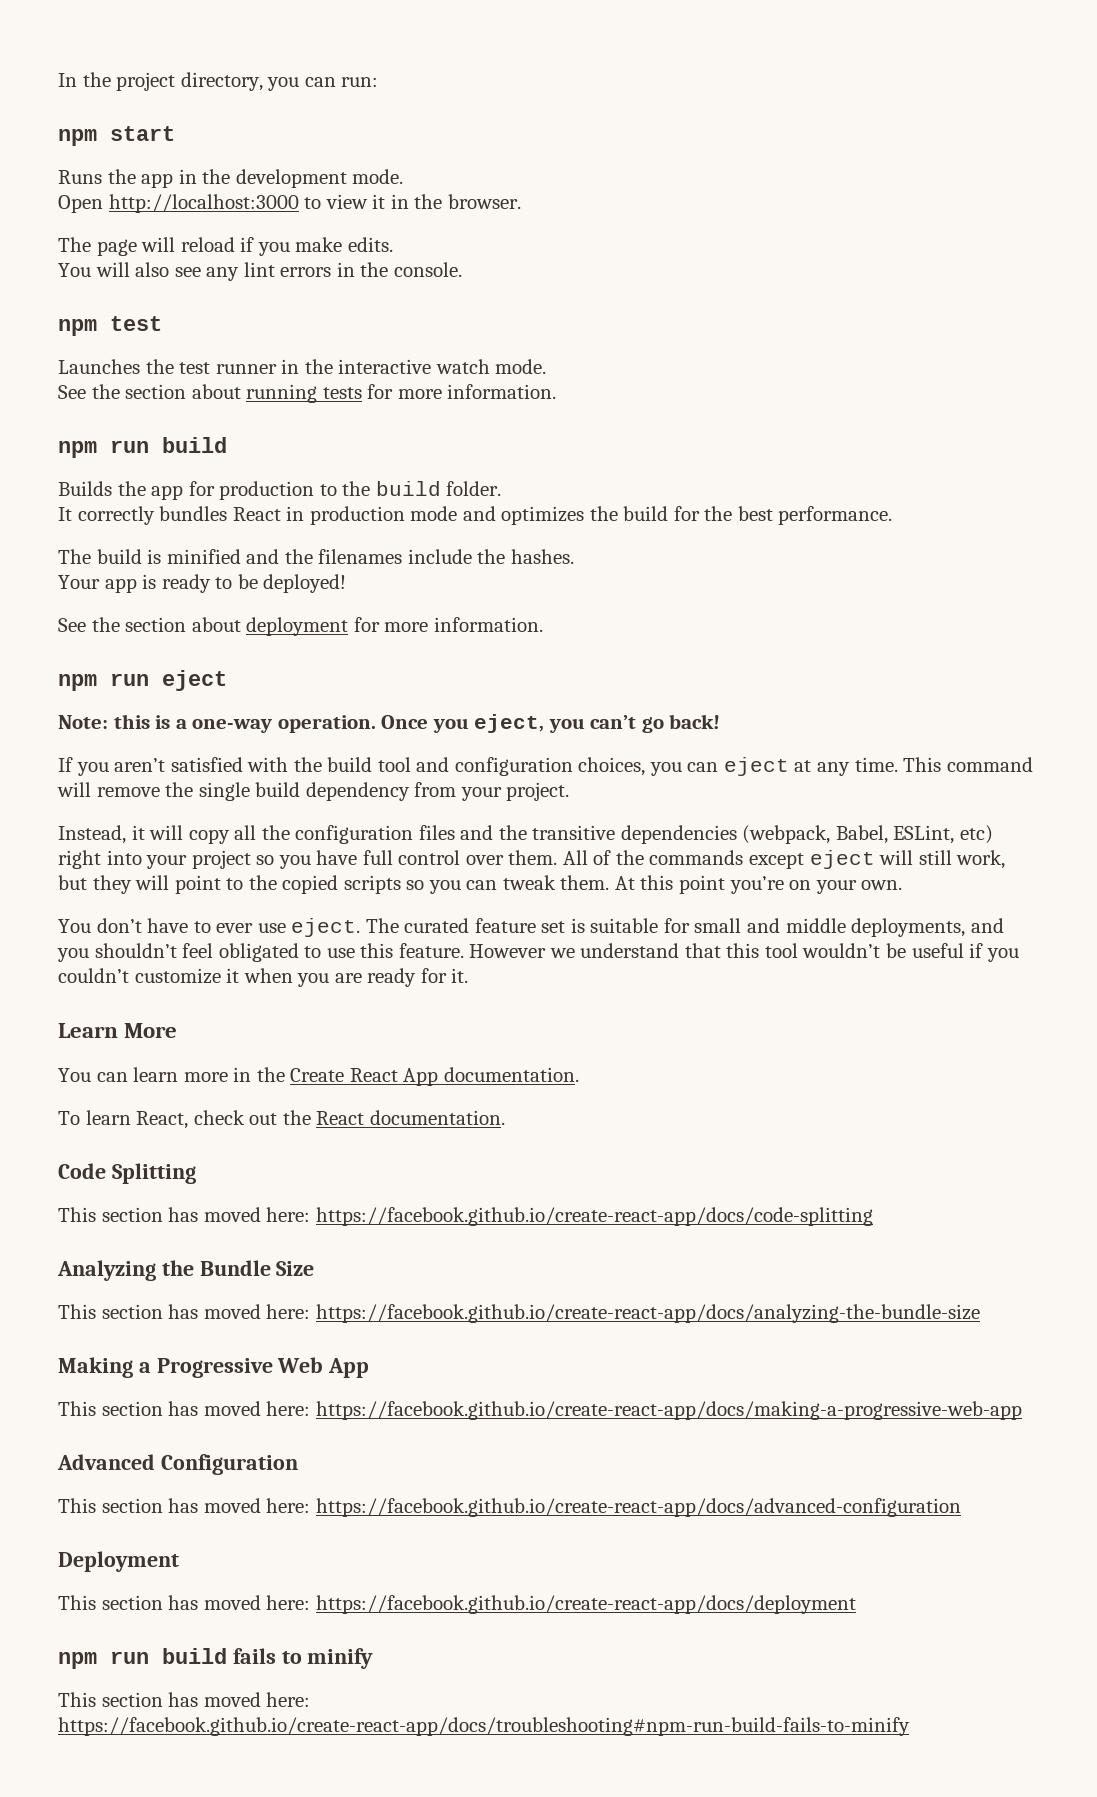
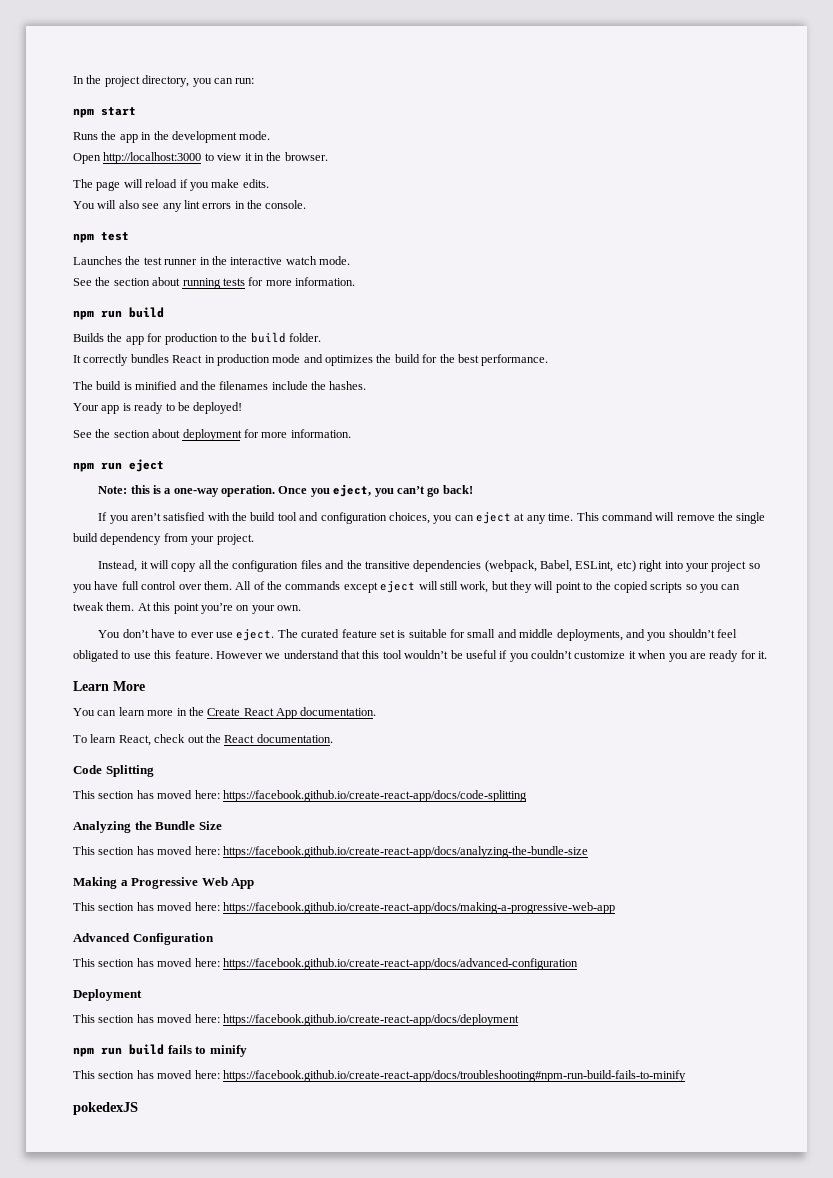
+ pokedexJS

